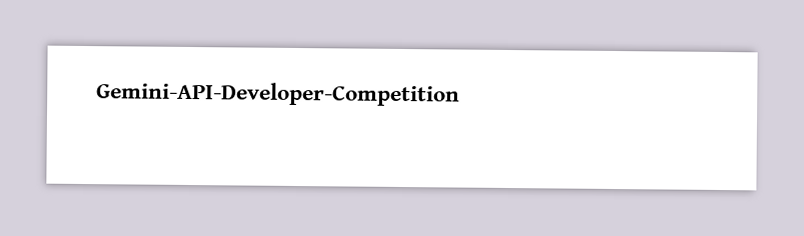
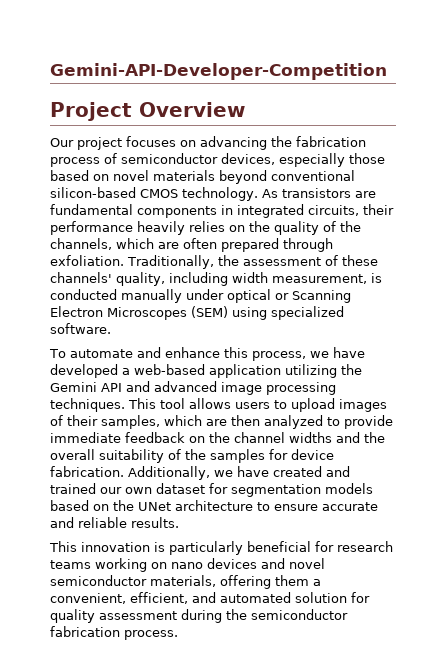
+ Project Overview
+ Our project focuses on advancing the fabrication process of semiconductor devices, especially those based on novel materials beyond conventional silicon-based CMOS technology. As transistors are fundamental components in integrated circuits, their performance heavily relies on the quality of the channels, which are often prepared through exfoliation. Traditionally, the assessment of these channels' quality, including width measurement, is conducted manually under optical or Scanning Electron Microscopes (SEM) using specialized software.
+ To automate and enhance this process, we have developed a web-based application utilizing the Gemini API and advanced image processing techniques. This tool allows users to upload images of their samples, which are then analyzed to provide immediate feedback on the channel widths and the overall suitability of the samples for device fabrication. Additionally, we have created and trained our own dataset for segmentation models based on the UNet architecture to ensure accurate and reliable results.
+ This innovation is particularly beneficial for research teams working on nano devices and novel semiconductor materials, offering them a convenient, efficient, and automated solution for quality assessment during the semiconductor fabrication process.

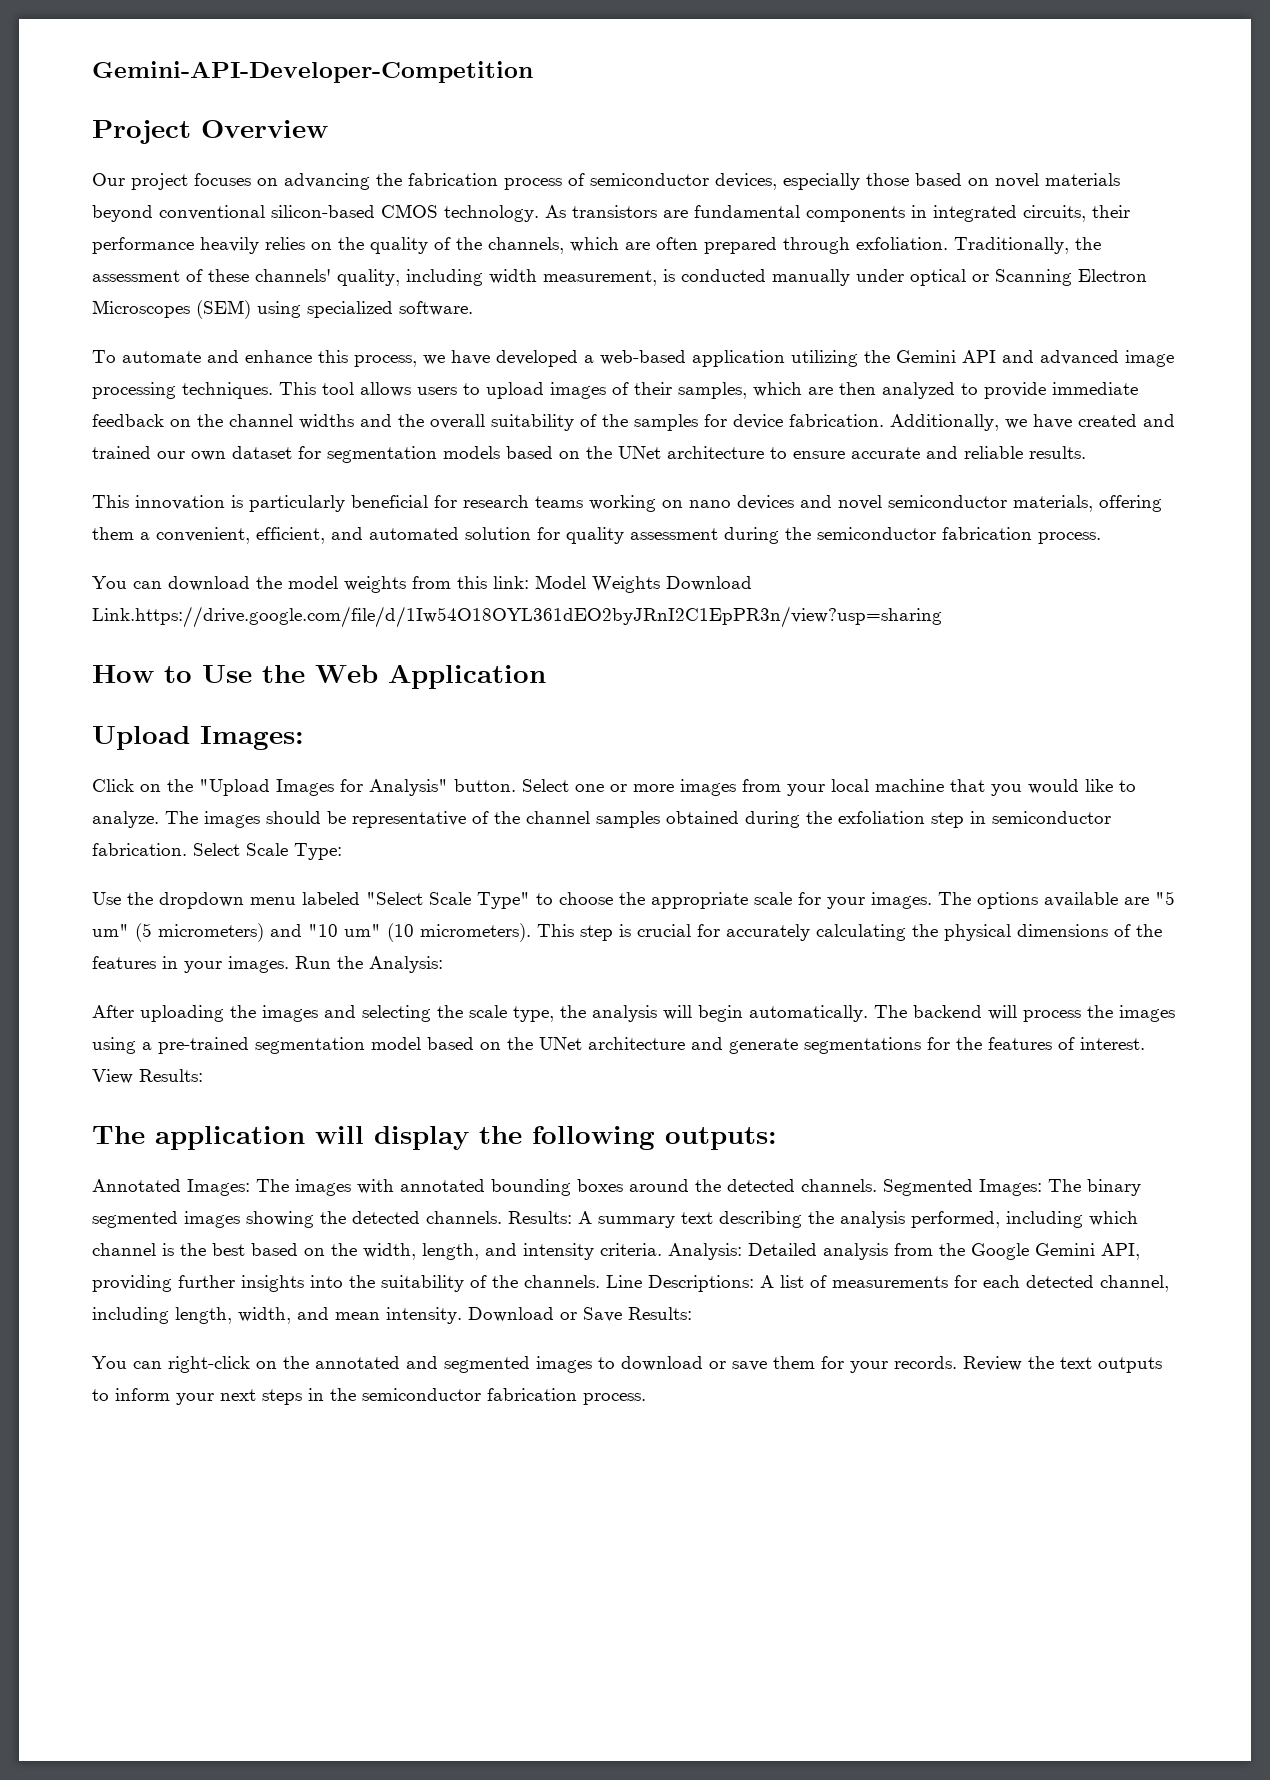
+ You can download the model weights from this link: Model Weights Download Link.https://drive.google.com/file/d/1Iw54O18OYL361dEO2byJRnI2C1EpPR3n/view?usp=sharing
+ How to Use the Web Application
+ Upload Images:
+ Click on the "Upload Images for Analysis" button. Select one or more images from your local machine that you would like to analyze. The images should be representative of the channel samples obtained during the exfoliation step in semiconductor fabrication. Select Scale Type:
+ Use the dropdown menu labeled "Select Scale Type" to choose the appropriate scale for your images. The options available are "5 um" (5 micrometers) and "10 um" (10 micrometers). This step is crucial for accurately calculating the physical dimensions of the features in your images. Run the Analysis:
+ After uploading the images and selecting the scale type, the analysis will begin automatically. The backend will process the images using a pre-trained segmentation model based on the UNet architecture and generate segmentations for the features of interest. View Results:
+ The application will display the following outputs:
+ Annotated Images: The images with annotated bounding boxes around the detected channels. Segmented Images: The binary segmented images showing the detected channels. Results: A summary text describing the analysis performed, including which channel is the best based on the width, length, and intensity criteria. Analysis: Detailed analysis from the Google Gemini API, providing further insights into the suitability of the channels. Line Descriptions: A list of measurements for each detected channel, including length, width, and mean intensity. Download or Save Results:
+ You can right-click on the annotated and segmented images to download or save them for your records. Review the text outputs to inform your next steps in the semiconductor fabrication process.

